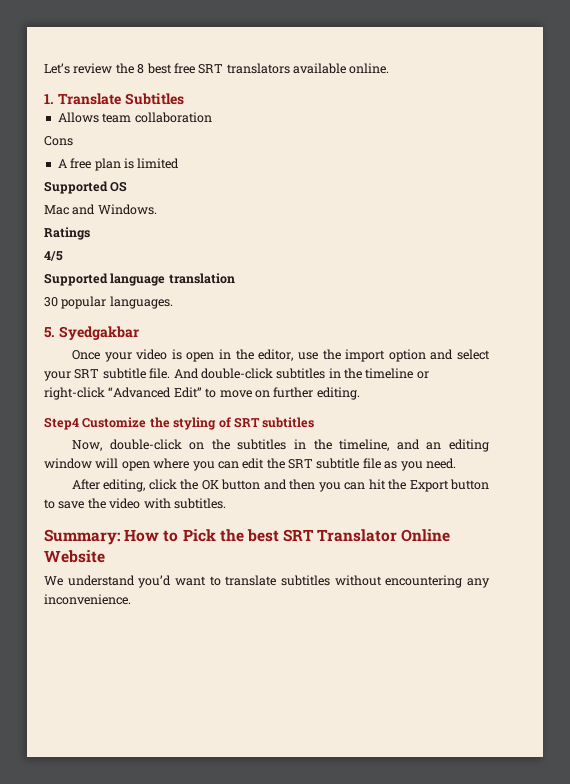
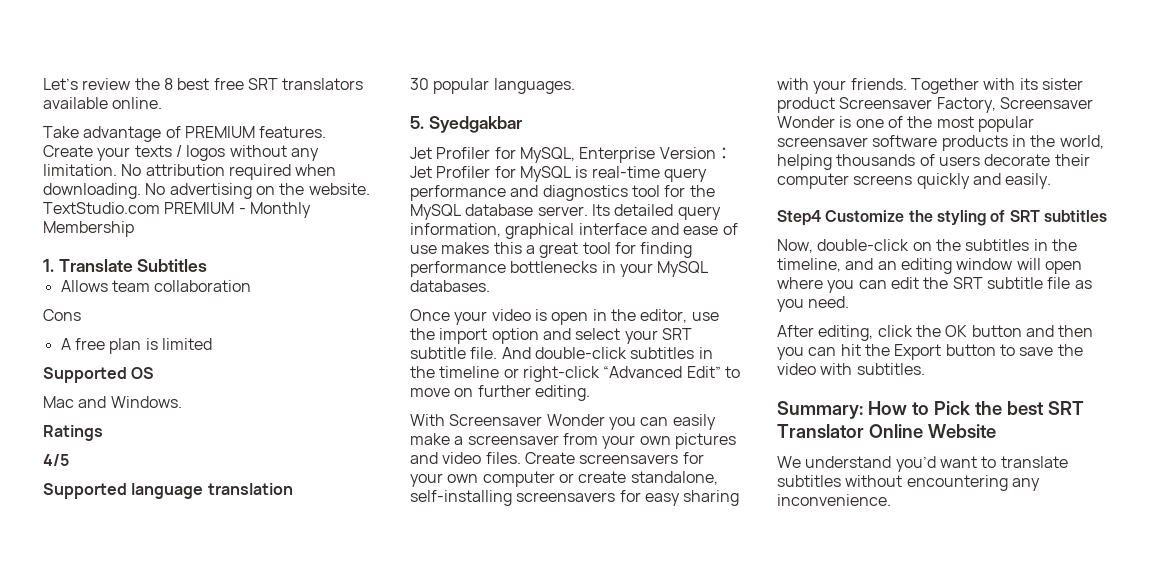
+ Take advantage of PREMIUM features. Create your texts / logos without any limitation. No attribution required when downloading. No advertising on the website. TextStudio.com PREMIUM - Monthly Membership
+ Jet Profiler for MySQL, Enterprise Version：Jet Profiler for MySQL is real-time query performance and diagnostics tool for the MySQL database server. Its detailed query information, graphical interface and ease of use makes this a great tool for finding performance bottlenecks in your MySQL databases.
+ With Screensaver Wonder you can easily make a screensaver from your own pictures and video files. Create screensavers for your own computer or create standalone, self-installing screensavers for easy sharing with your friends. Together with its sister product Screensaver Factory, Screensaver Wonder is one of the most popular screensaver software products in the world, helping thousands of users decorate their computer screens quickly and easily.

